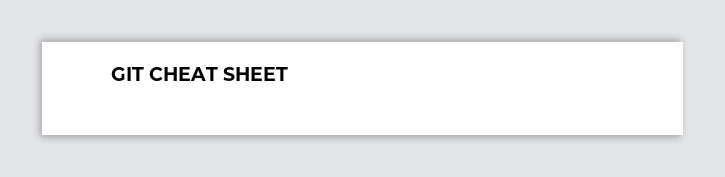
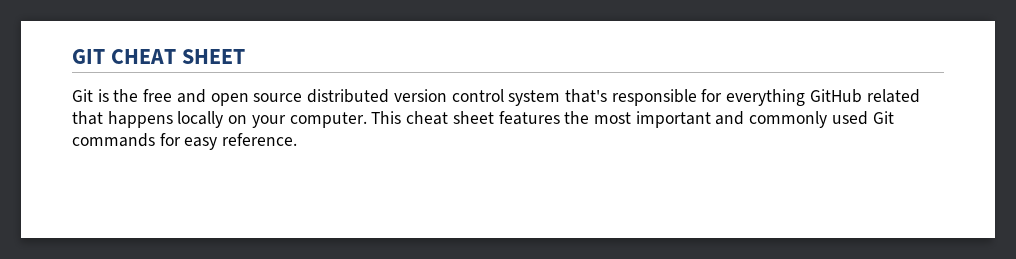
+ Git is the free and open source distributed version control system that's responsible for everything GitHub related that happens locally on your computer. This cheat sheet features the most important and commonly used Git commands for easy reference.

